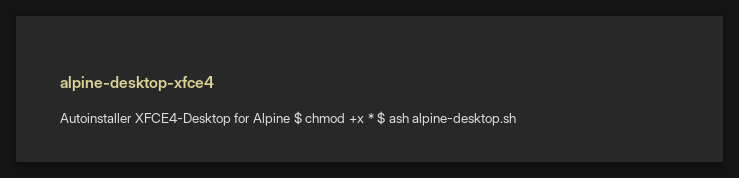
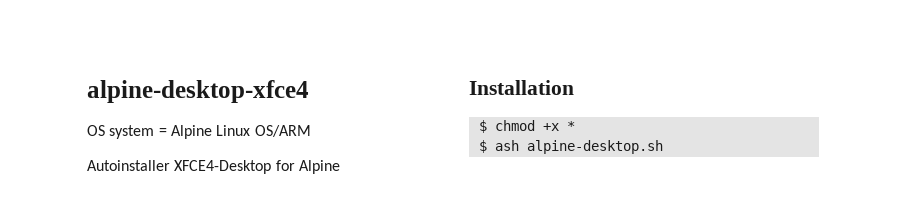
+ OS system = Alpine Linux OS/ARM
- Autoinstaller XFCE4-Desktop for Alpine $ chmod +x * $ ash alpine-desktop.sh
+ Autoinstaller XFCE4-Desktop for Alpine
+ Installation
+ $ chmod +x *
+ $ ash alpine-desktop.sh

